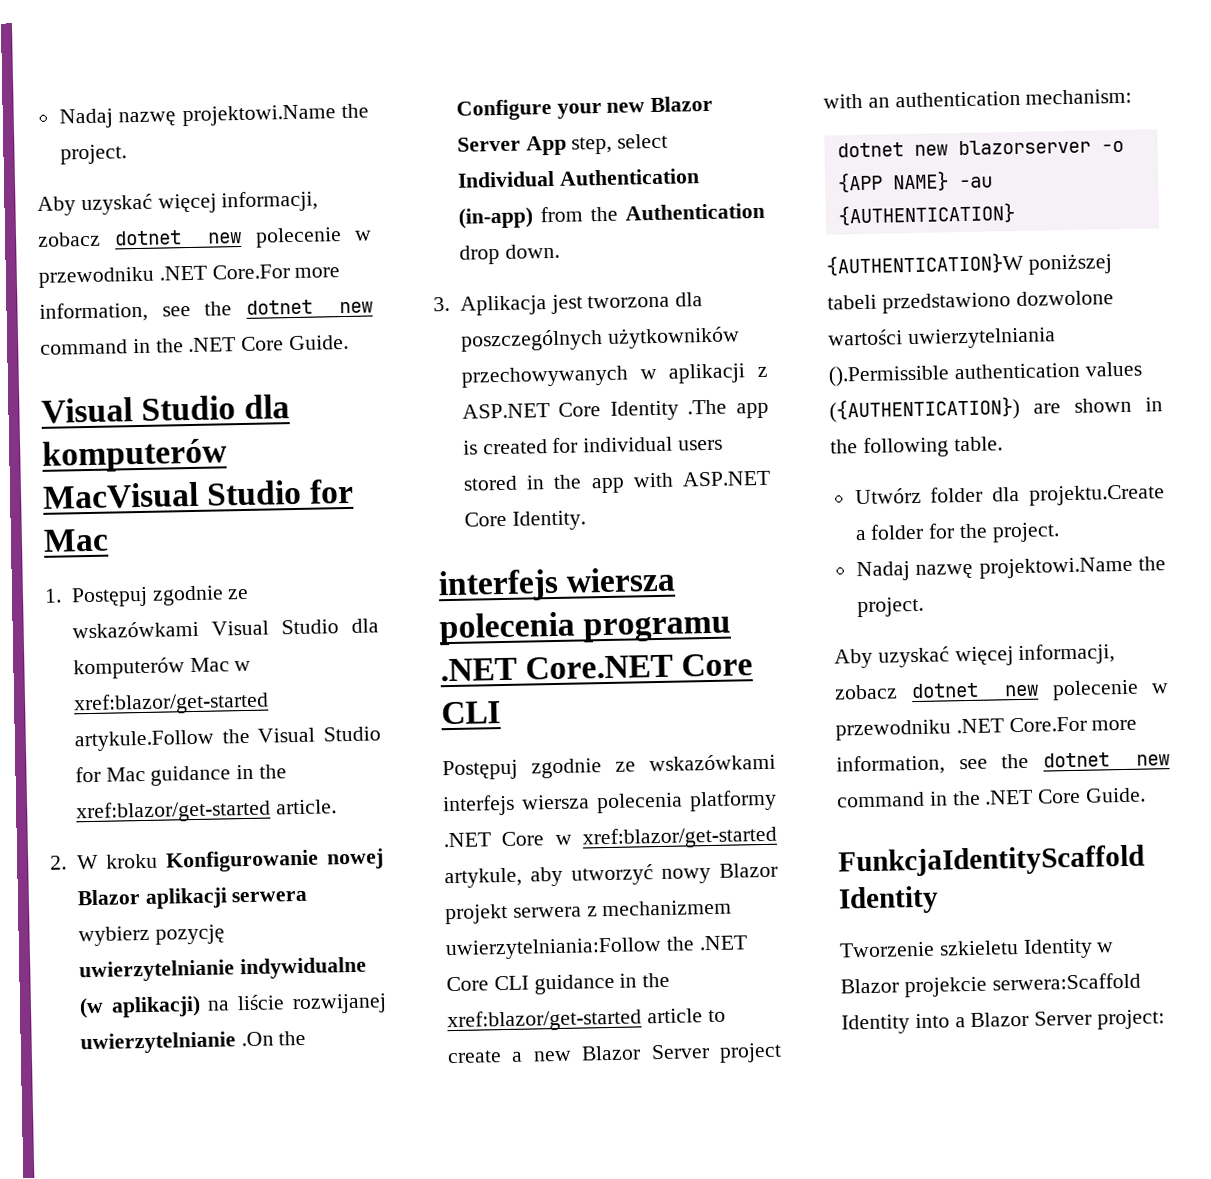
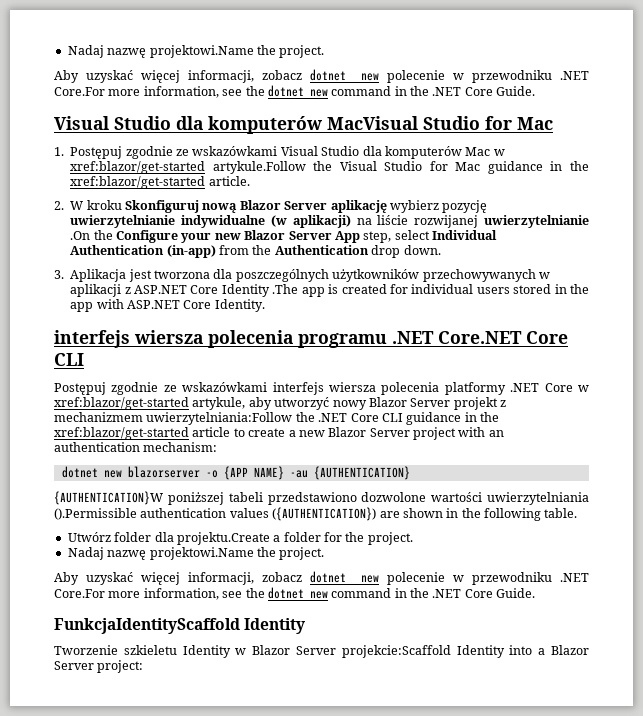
- 2. W kroku Konfigurowanie nowej Blazor aplikacji serwera wybierz pozycję uwierzytelnianie indywidualne (w aplikacji) na liście rozwijanej uwierzytelnianie .On the Configure your new Blazor Server App step, select Individual Authentication (in-app) from the Authentication drop down.
+ 2. W kroku Skonfiguruj nową Blazor Server aplikację wybierz pozycję uwierzytelnianie indywidualne (w aplikacji) na liście rozwijanej uwierzytelnianie .On the Configure your new Blazor Server App step, select Individual Authentication (in-app) from the Authentication drop down.
- Postępuj zgodnie ze wskazówkami interfejs wiersza polecenia platformy .NET Core w xref:blazor/get-started artykule, aby utworzyć nowy Blazor projekt serwera z mechanizmem uwierzytelniania:Follow the .NET Core CLI guidance in the xref:blazor/get-started article to create a new Blazor Server project with an authentication mechanism:
+ Postępuj zgodnie ze wskazówkami interfejs wiersza polecenia platformy .NET Core w xref:blazor/get-started artykule, aby utworzyć nowy Blazor Server projekt z mechanizmem uwierzytelniania:Follow the .NET Core CLI guidance in the xref:blazor/get-started article to create a new Blazor Server project with an authentication mechanism:
- Tworzenie szkieletu Identity w Blazor projekcie serwera:Scaffold Identity into a Blazor Server project:
+ Tworzenie szkieletu Identity w Blazor Server projekcie:Scaffold Identity into a Blazor Server project:

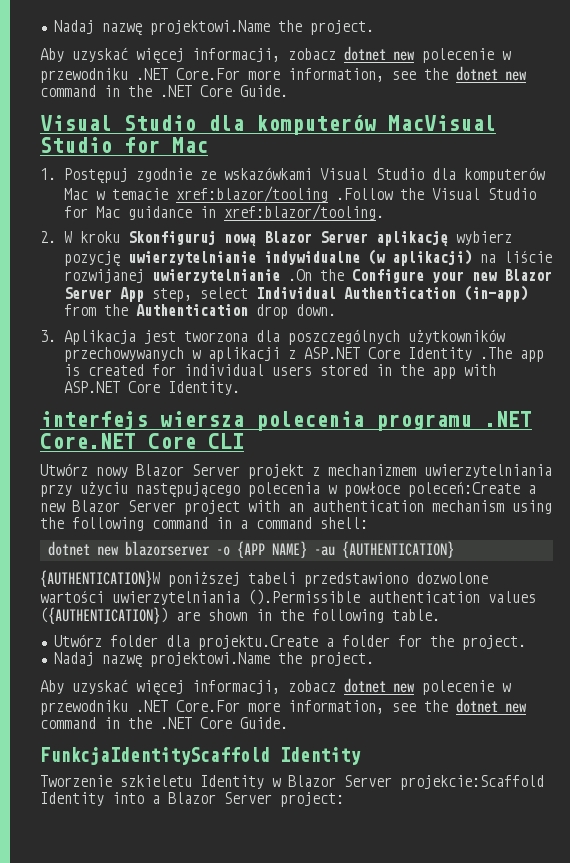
- 1. Postępuj zgodnie ze wskazówkami Visual Studio dla komputerów Mac w xref:blazor/get-started artykule.Follow the Visual Studio for Mac guidance in the xref:blazor/get-started article.
+ 1. Postępuj zgodnie ze wskazówkami Visual Studio dla komputerów Mac w temacie xref:blazor/tooling .Follow the Visual Studio for Mac guidance in xref:blazor/tooling.
- Postępuj zgodnie ze wskazówkami interfejs wiersza polecenia platformy .NET Core w xref:blazor/get-started artykule, aby utworzyć nowy Blazor Server projekt z mechanizmem uwierzytelniania:Follow the .NET Core CLI guidance in the xref:blazor/get-started article to create a new Blazor Server project with an authentication mechanism:
+ Utwórz nowy Blazor Server projekt z mechanizmem uwierzytelniania przy użyciu następującego polecenia w powłoce poleceń:Create a new Blazor Server project with an authentication mechanism using the following command in a command shell:

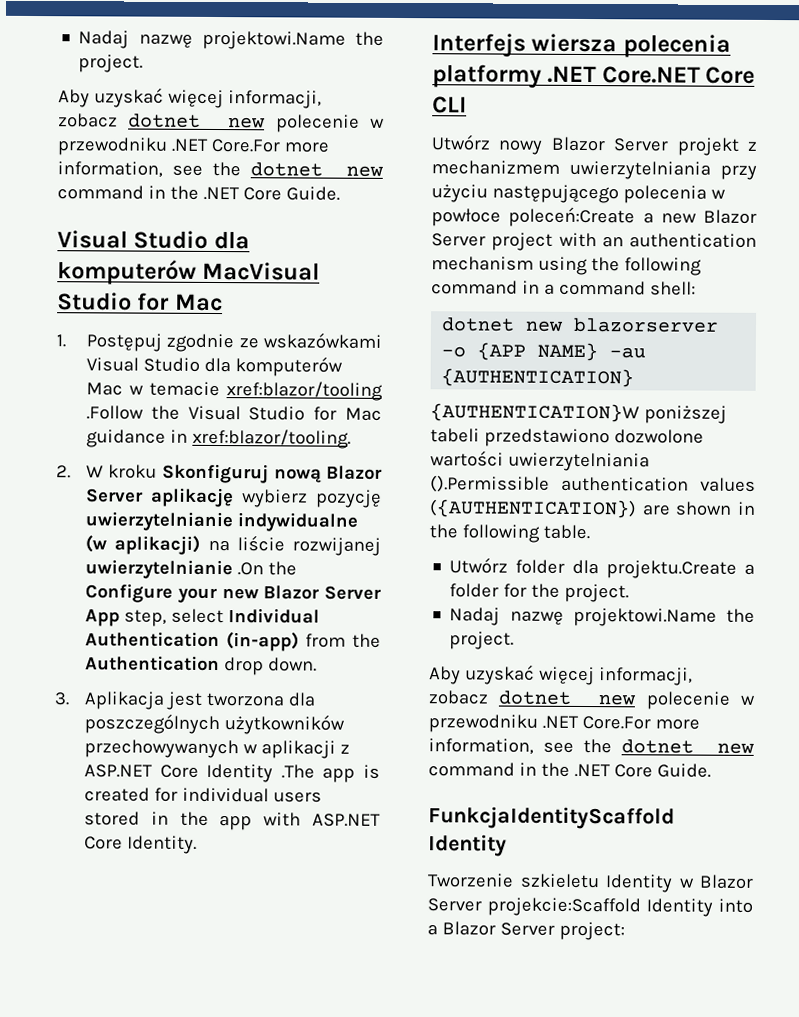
- interfejs wiersza polecenia programu .NET Core.NET Core CLI
+ Interfejs wiersza polecenia platformy .NET Core.NET Core CLI

